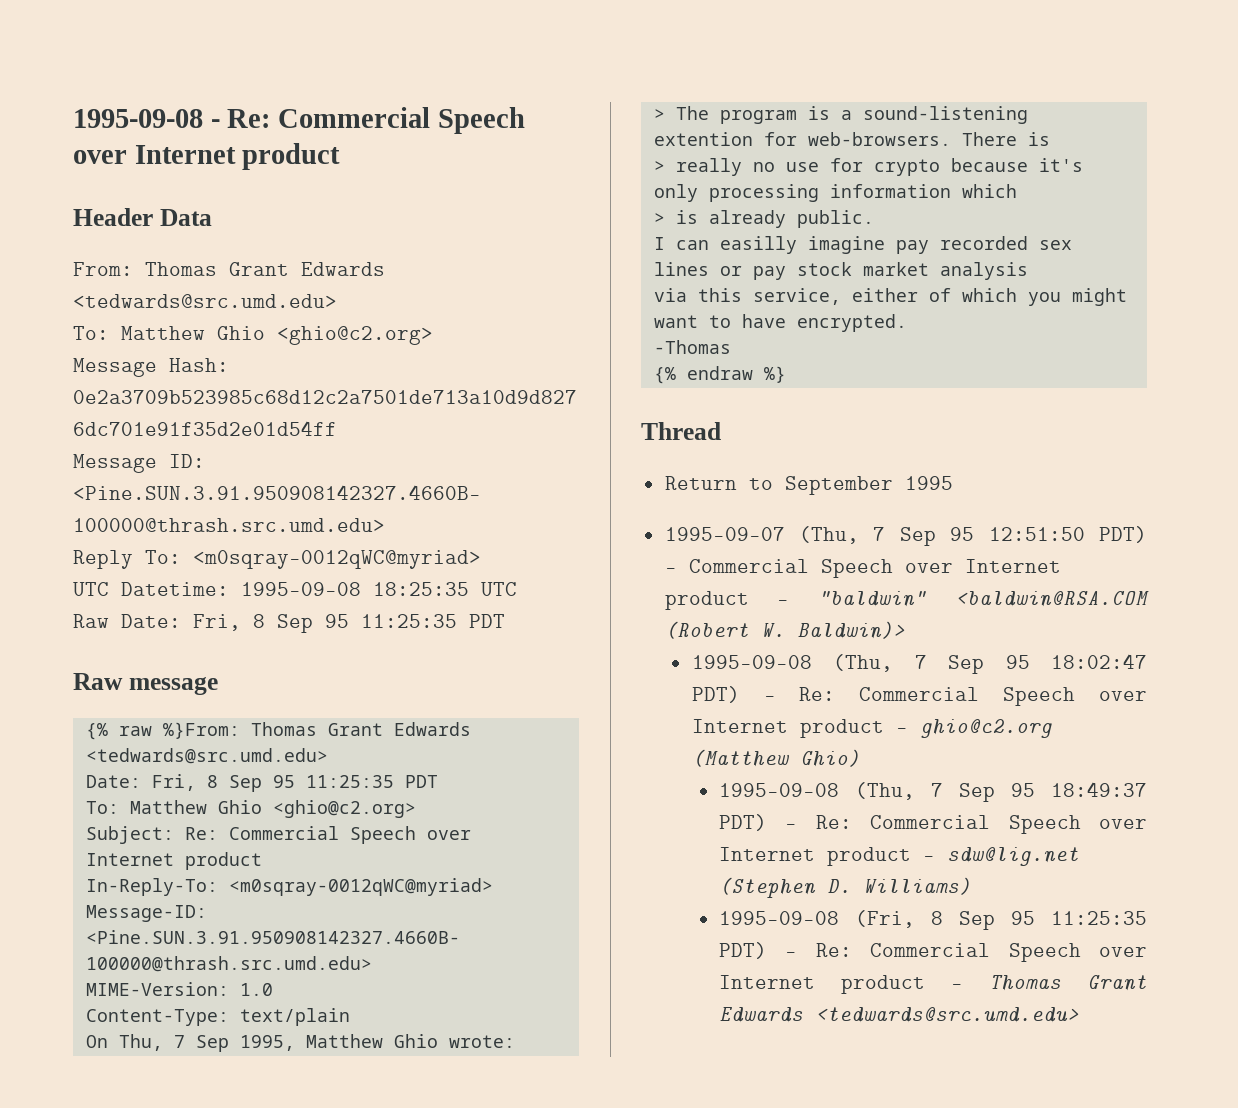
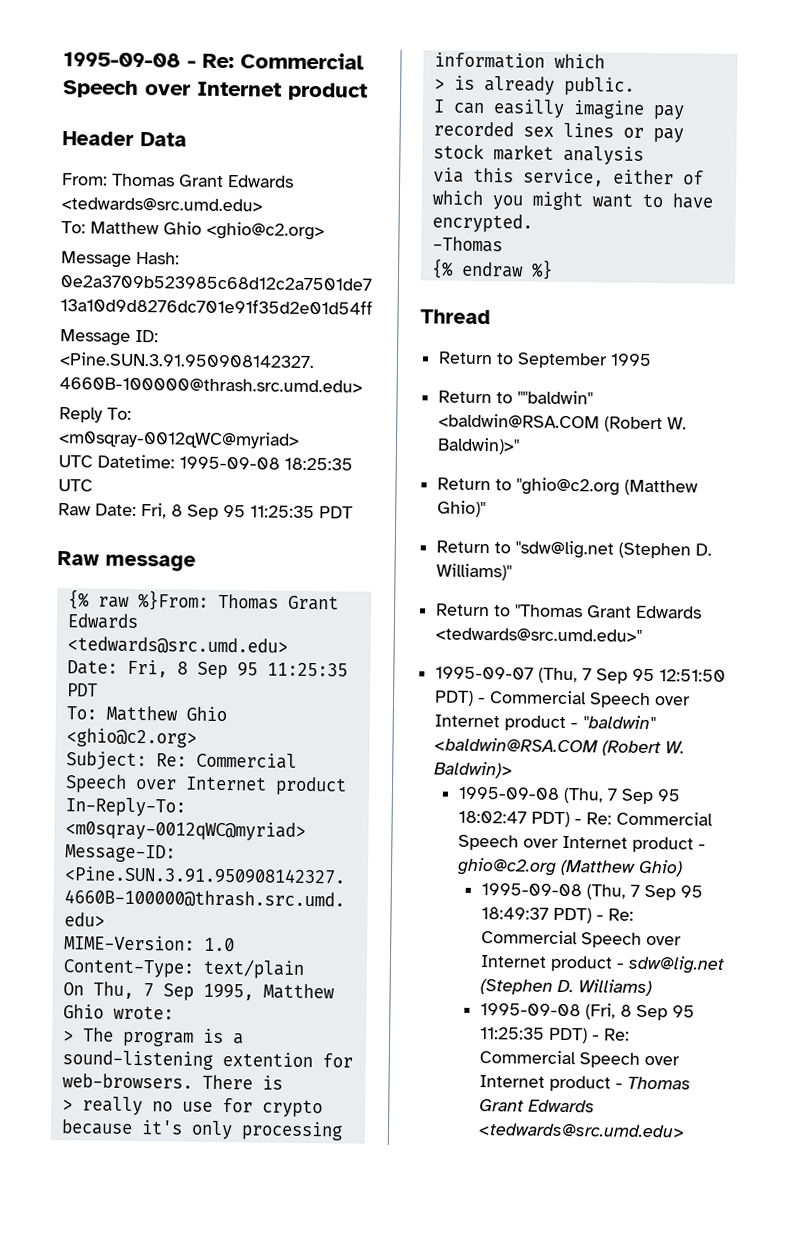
+ Return to ""baldwin" <baldwin@RSA.COM (Robert W. Baldwin)>"
+ Return to "ghio@c2.org (Matthew Ghio)"
+ Return to "sdw@lig.net (Stephen D. Williams)"
+ Return to "Thomas Grant Edwards <tedwards@src.umd.edu>"

